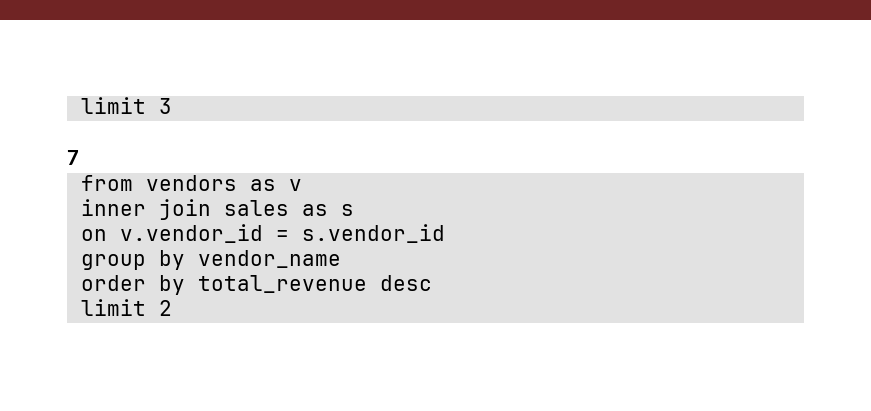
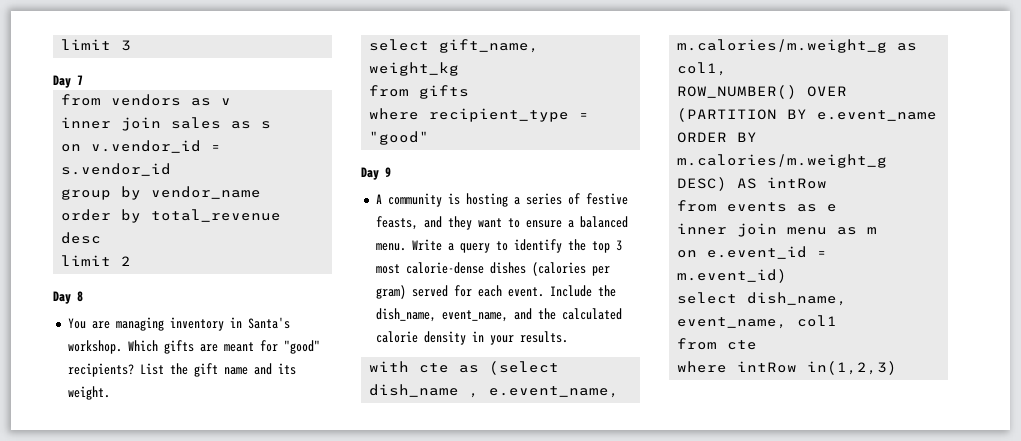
- 7
+ Day 7
+ Day 8
+ You are managing inventory in Santa's workshop. Which gifts are meant for "good" recipients? List the gift name and its weight.
+ select gift_name, weight_kg
+ from gifts
+ where recipient_type = "good"
+ Day 9
+ A community is hosting a series of festive feasts, and they want to ensure a balanced menu. Write a query to identify the top 3 most calorie-dense dishes (calories per gram) served for each event. Include the dish_name, event_name, and the calculated calorie density in your results.
+ with cte as (select dish_name , e.event_name, m.calories/m.weight_g as col1,
+ ROW_NUMBER() OVER (PARTITION BY e.event_name ORDER BY m.calories/m.weight_g DESC) AS intRow
+ from events as e
+ inner join menu as m
+ on e.event_id = m.event_id)
+ select dish_name, event_name, col1
+ from cte
+ where intRow in(1,2,3)

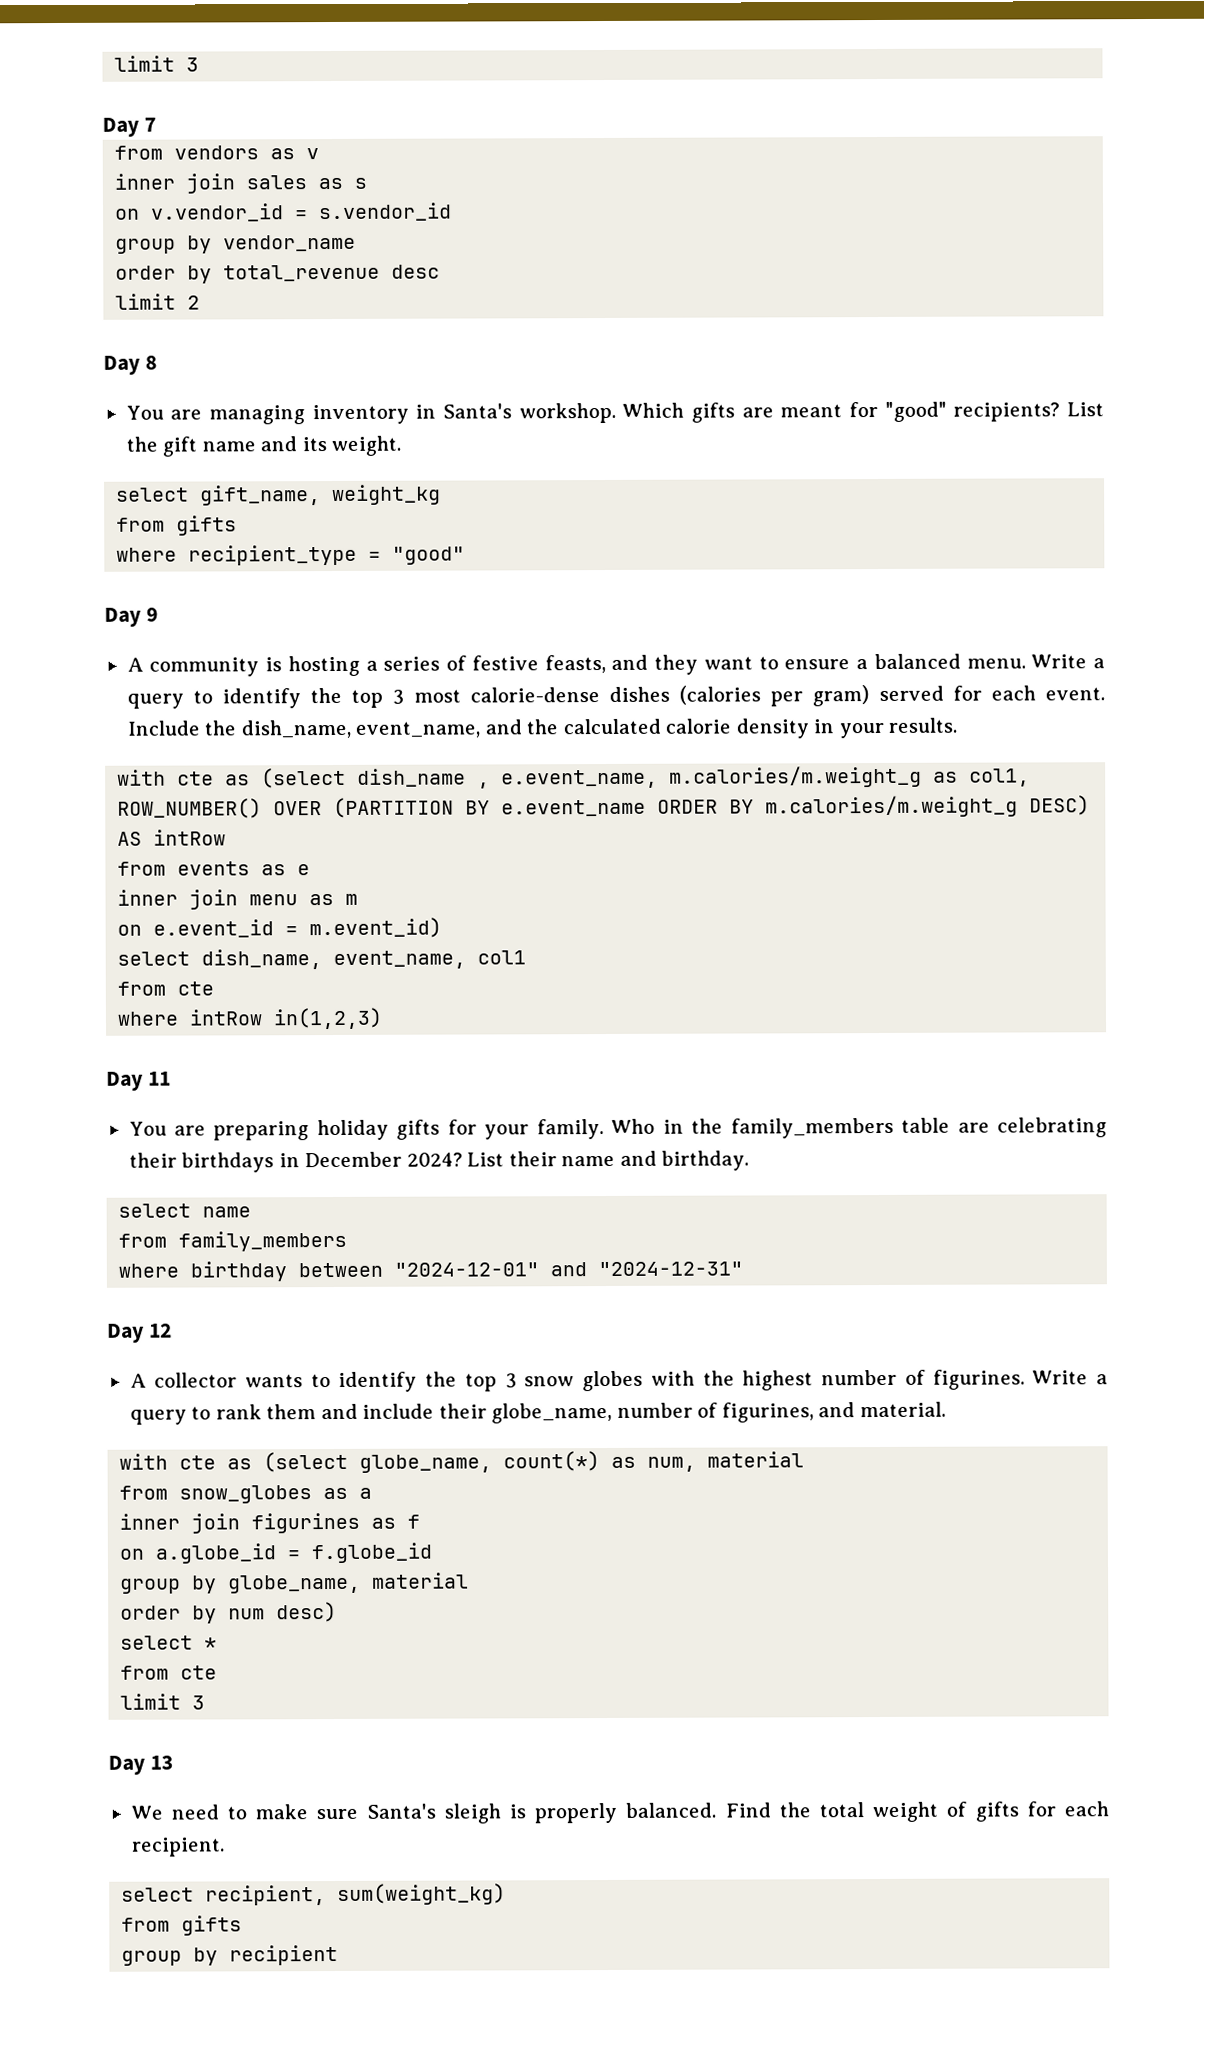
+ Day 11
+ You are preparing holiday gifts for your family. Who in the family_members table are celebrating their birthdays in December 2024? List their name and birthday.
+ select name
+ from family_members
+ where birthday between "2024-12-01" and "2024-12-31"
+ Day 12
+ A collector wants to identify the top 3 snow globes with the highest number of figurines. Write a query to rank them and include their globe_name, number of figurines, and material.
+ with cte as (select globe_name, count(*) as num, material
+ from snow_globes as a
+ inner join figurines as f
+ on a.globe_id = f.globe_id
+ group by globe_name, material
+ order by num desc)
+ select *
+ from cte
+ limit 3
+ Day 13
+ We need to make sure Santa's sleigh is properly balanced. Find the total weight of gifts for each recipient.
+ select recipient, sum(weight_kg)
+ from gifts
+ group by recipient

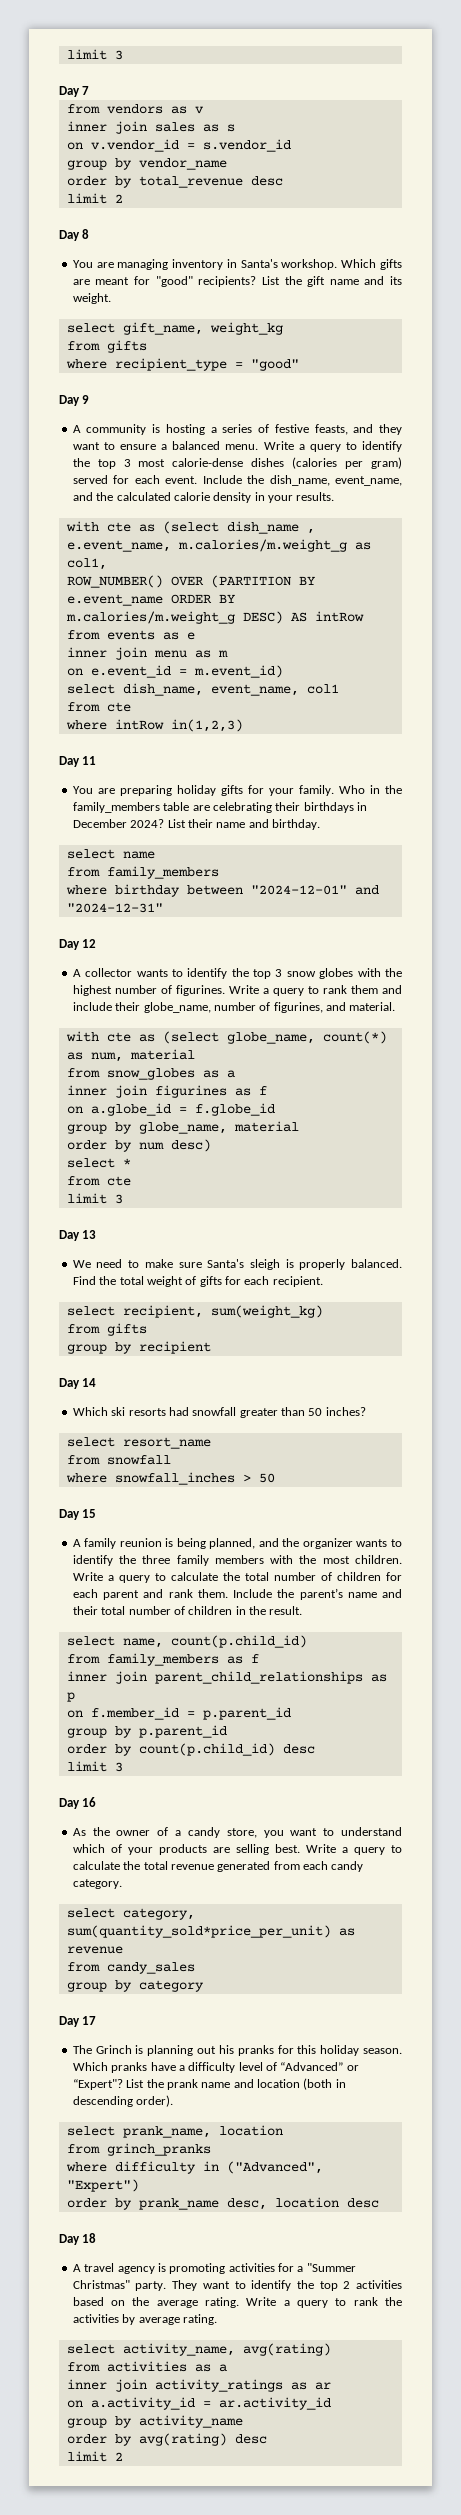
+ Day 14
+ Which ski resorts had snowfall greater than 50 inches?
+ select resort_name
+ from snowfall
+ where snowfall_inches > 50
+ Day 15
+ A family reunion is being planned, and the organizer wants to identify the three family members with the most children. Write a query to calculate the total number of children for each parent and rank them. Include the parent’s name and their total number of children in the result.
+ select name, count(p.child_id)
+ from family_members as f
+ inner join parent_child_relationships as p
+ on f.member_id = p.parent_id
+ group by p.parent_id
+ order by count(p.child_id) desc
+ limit 3
+ Day 16
+ As the owner of a candy store, you want to understand which of your products are selling best. Write a query to calculate the total revenue generated from each candy category.
+ select category, sum(quantity_sold*price_per_unit) as revenue
+ from candy_sales
+ group by category
+ Day 17
+ The Grinch is planning out his pranks for this holiday season. Which pranks have a difficulty level of “Advanced” or “Expert"? List the prank name and location (both in descending order).
+ select prank_name, location
+ from grinch_pranks
+ where difficulty in ("Advanced", "Expert")
+ order by prank_name desc, location desc
+ Day 18
+ A travel agency is promoting activities for a "Summer Christmas" party. They want to identify the top 2 activities based on the average rating. Write a query to rank the activities by average rating.
+ select activity_name, avg(rating)
+ from activities as a
+ inner join activity_ratings as ar
+ on a.activity_id = ar.activity_id
+ group by activity_name
+ order by avg(rating) desc
+ limit 2

